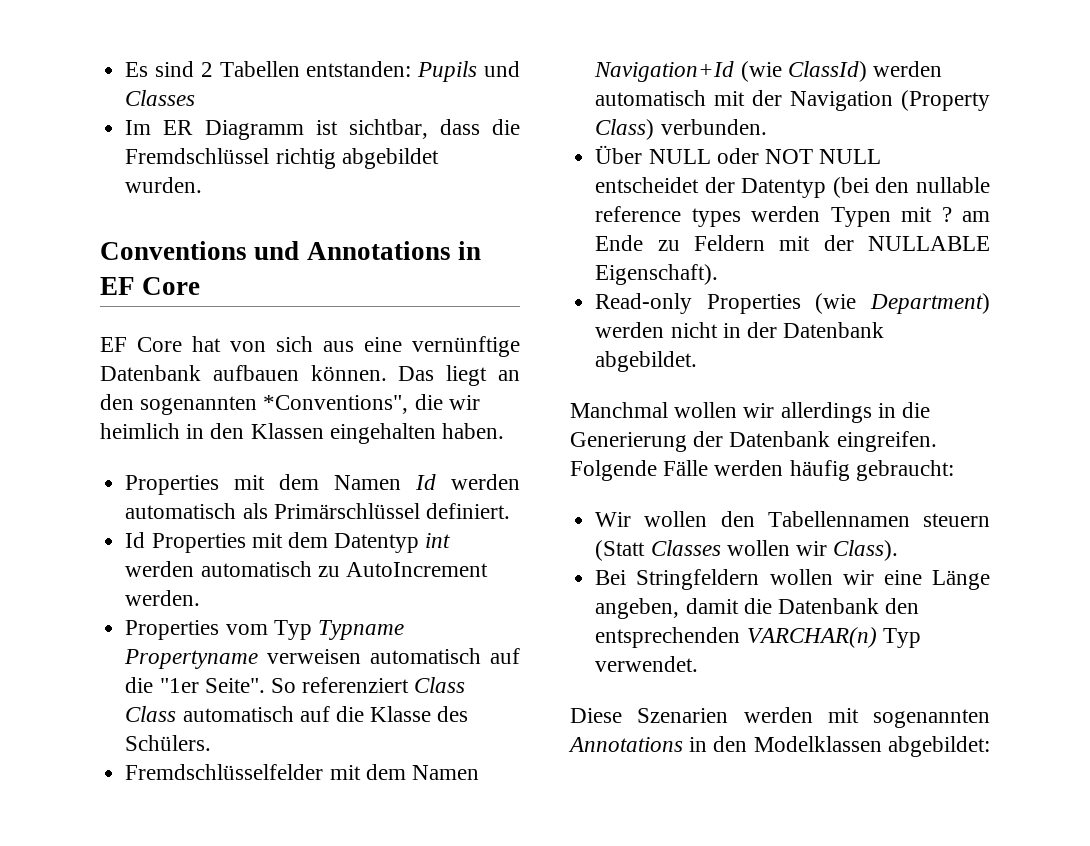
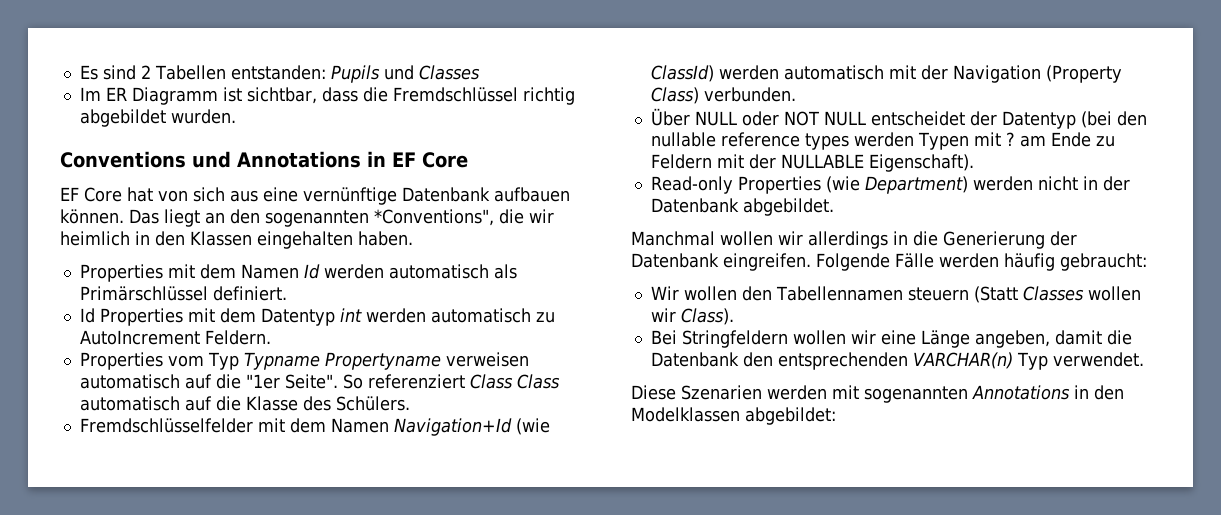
- Id Properties mit dem Datentyp int werden automatisch zu AutoIncrement werden.
+ Id Properties mit dem Datentyp int werden automatisch zu AutoIncrement Feldern.

